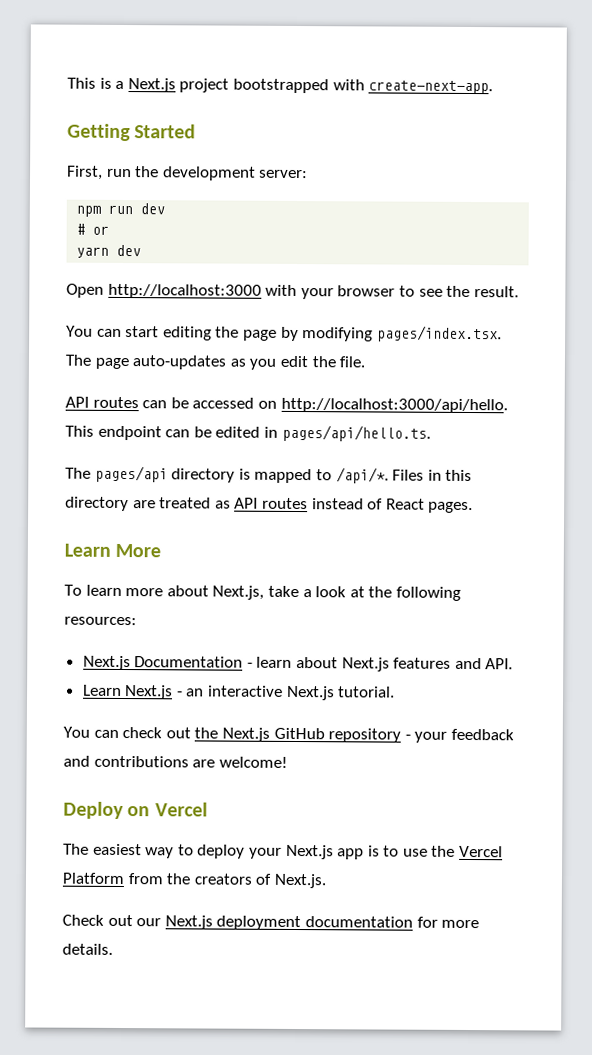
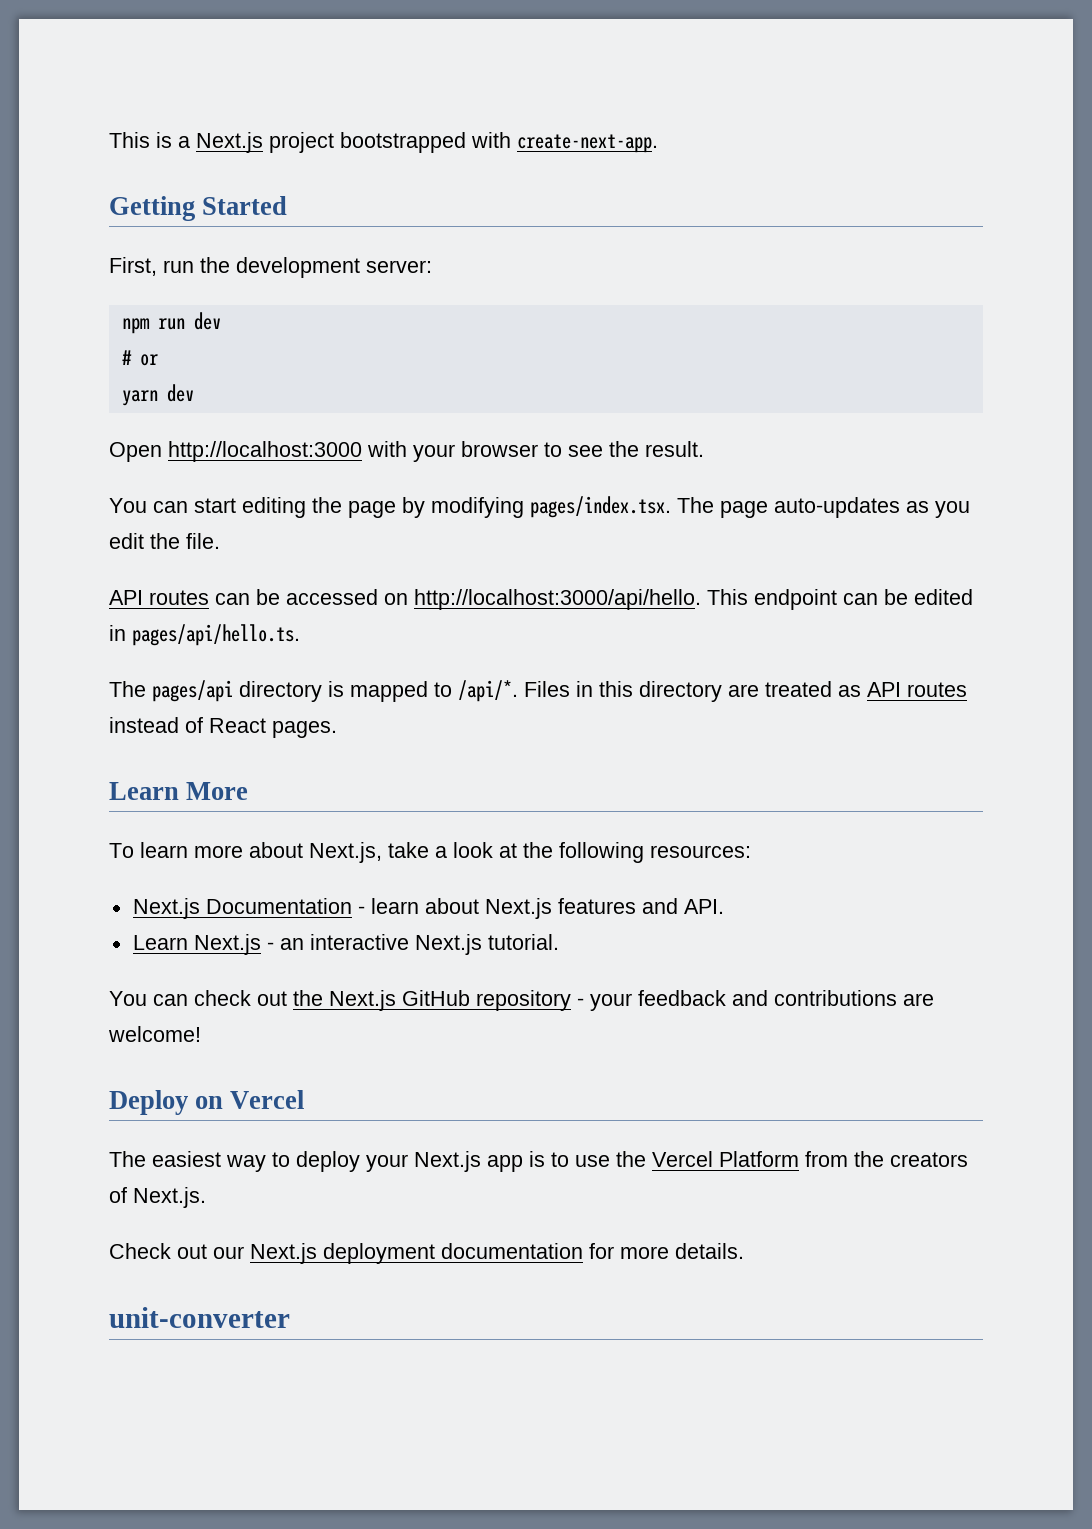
+ unit-converter

